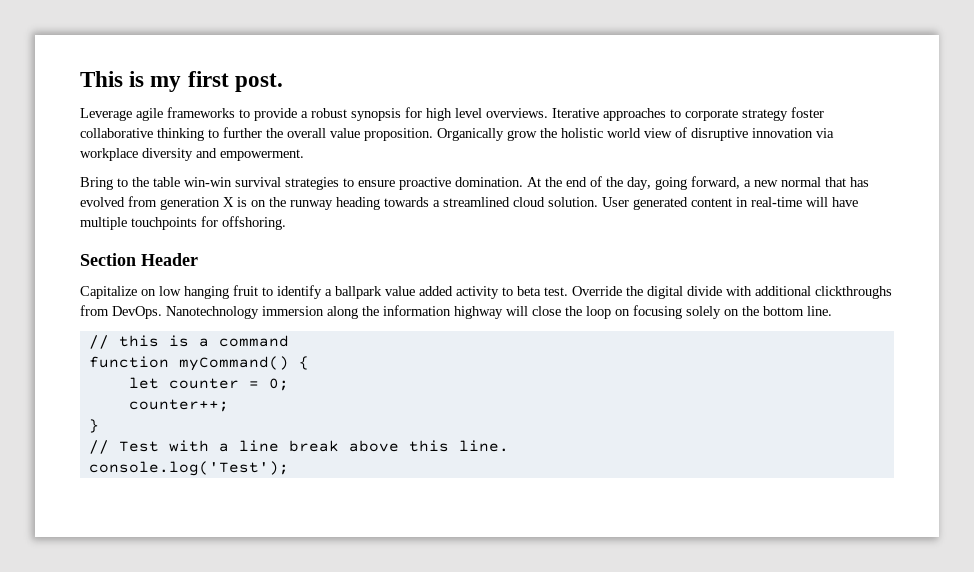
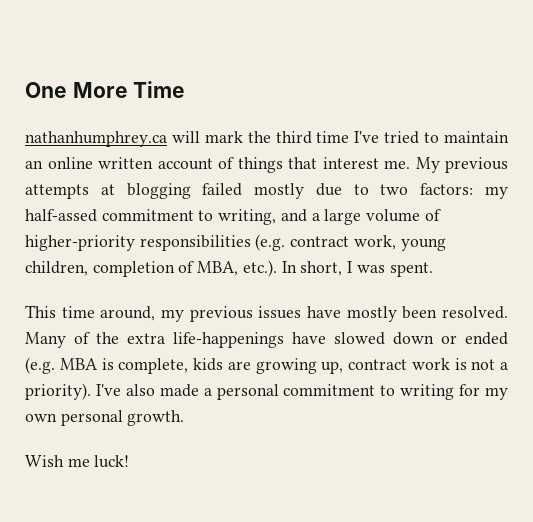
- This is my first post.
- Leverage agile frameworks to provide a robust synopsis for high level overviews. Iterative approaches to corporate strategy foster collaborative thinking to further the overall value proposition. Organically grow the holistic world view of disruptive innovation via workplace diversity and empowerment.
- Bring to the table win-win survival strategies to ensure proactive domination. At the end of the day, going forward, a new normal that has evolved from generation X is on the runway heading towards a streamlined cloud solution. User generated content in real-time will have multiple touchpoints for offshoring.
- Section Header
- Capitalize on low hanging fruit to identify a ballpark value added activity to beta test. Override the digital divide with additional clickthroughs from DevOps. Nanotechnology immersion along the information highway will close the loop on focusing solely on the bottom line.
- // this is a command
- function myCommand() {
- let counter = 0;
- counter++;
- }
- // Test with a line break above this line.
- console.log('Test');
+ One More Time
+ nathanhumphrey.ca will mark the third time I've tried to maintain an online written account of things that interest me. My previous attempts at blogging failed mostly due to two factors: my half-assed commitment to writing, and a large volume of higher-priority responsibilities (e.g. contract work, young children, completion of MBA, etc.). In short, I was spent.
+ This time around, my previous issues have mostly been resolved. Many of the extra life-happenings have slowed down or ended (e.g. MBA is complete, kids are growing up, contract work is not a priority). I've also made a personal commitment to writing for my own personal growth.
+ Wish me luck!

